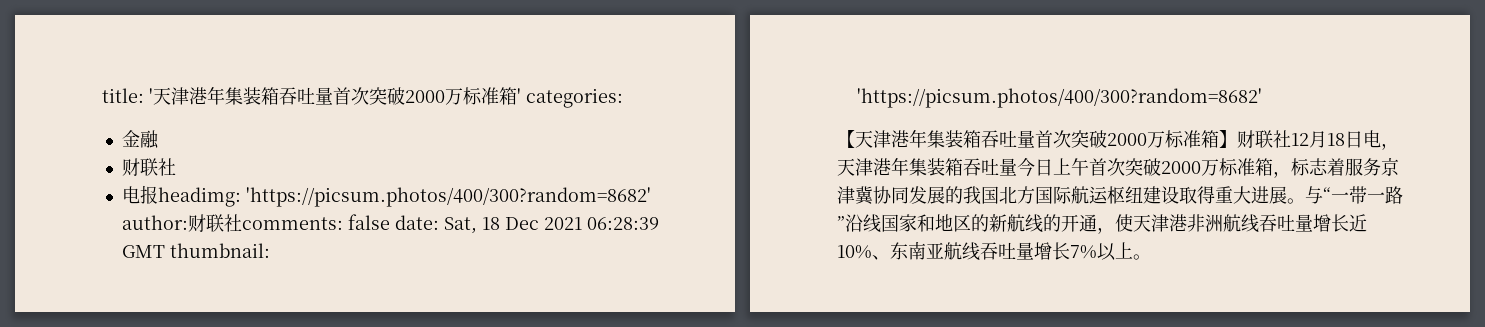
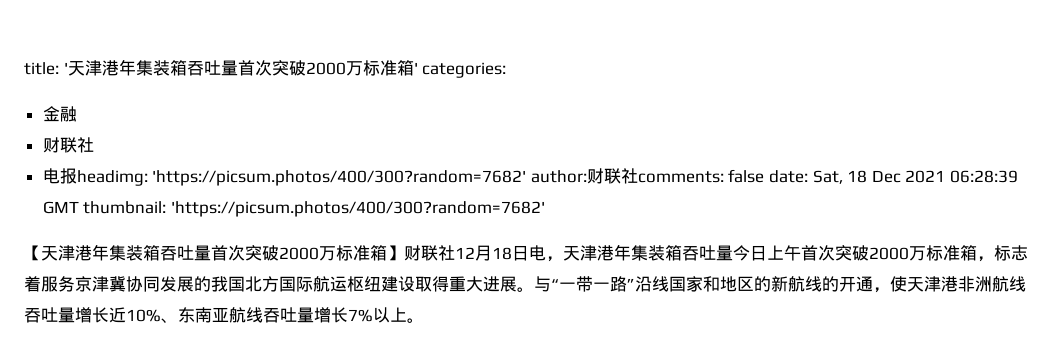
- 电报headimg: 'https://picsum.photos/400/300?random=8682' author:财联社comments: false date: Sat, 18 Dec 2021 06:28:39 GMT thumbnail: 'https://picsum.photos/400/300?random=8682'
+ 电报headimg: 'https://picsum.photos/400/300?random=7682' author:财联社comments: false date: Sat, 18 Dec 2021 06:28:39 GMT thumbnail: 'https://picsum.photos/400/300?random=7682'

